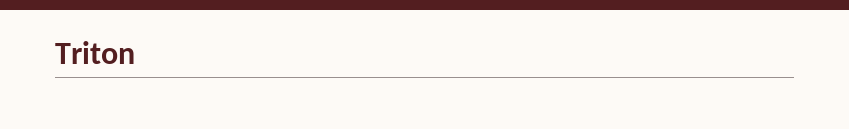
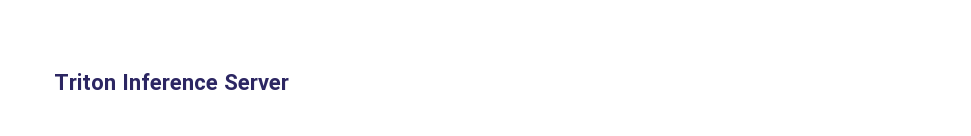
- Triton
+ Triton Inference Server

